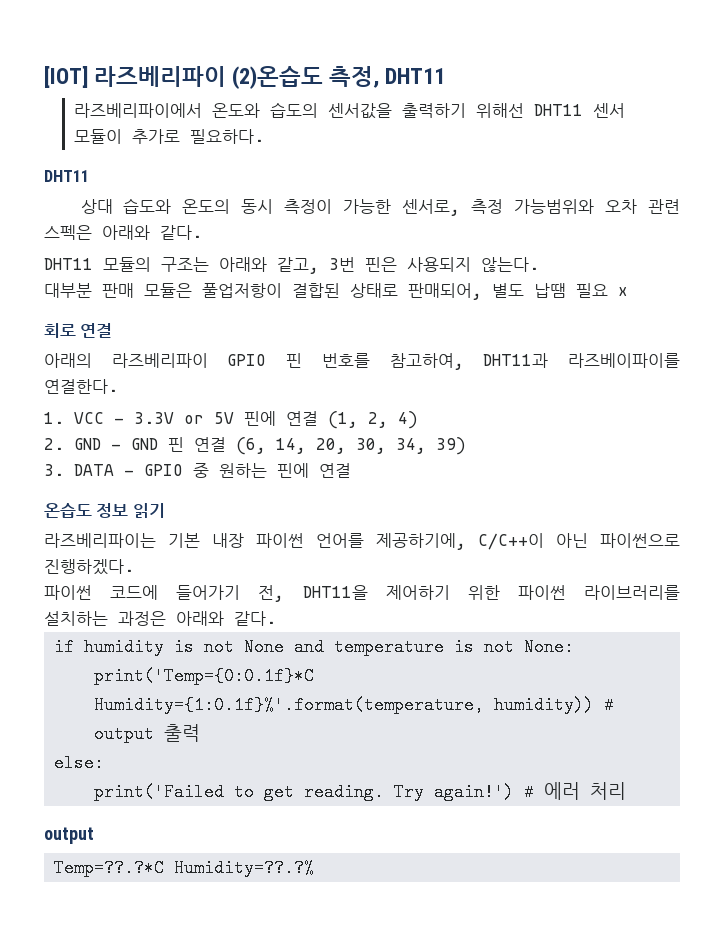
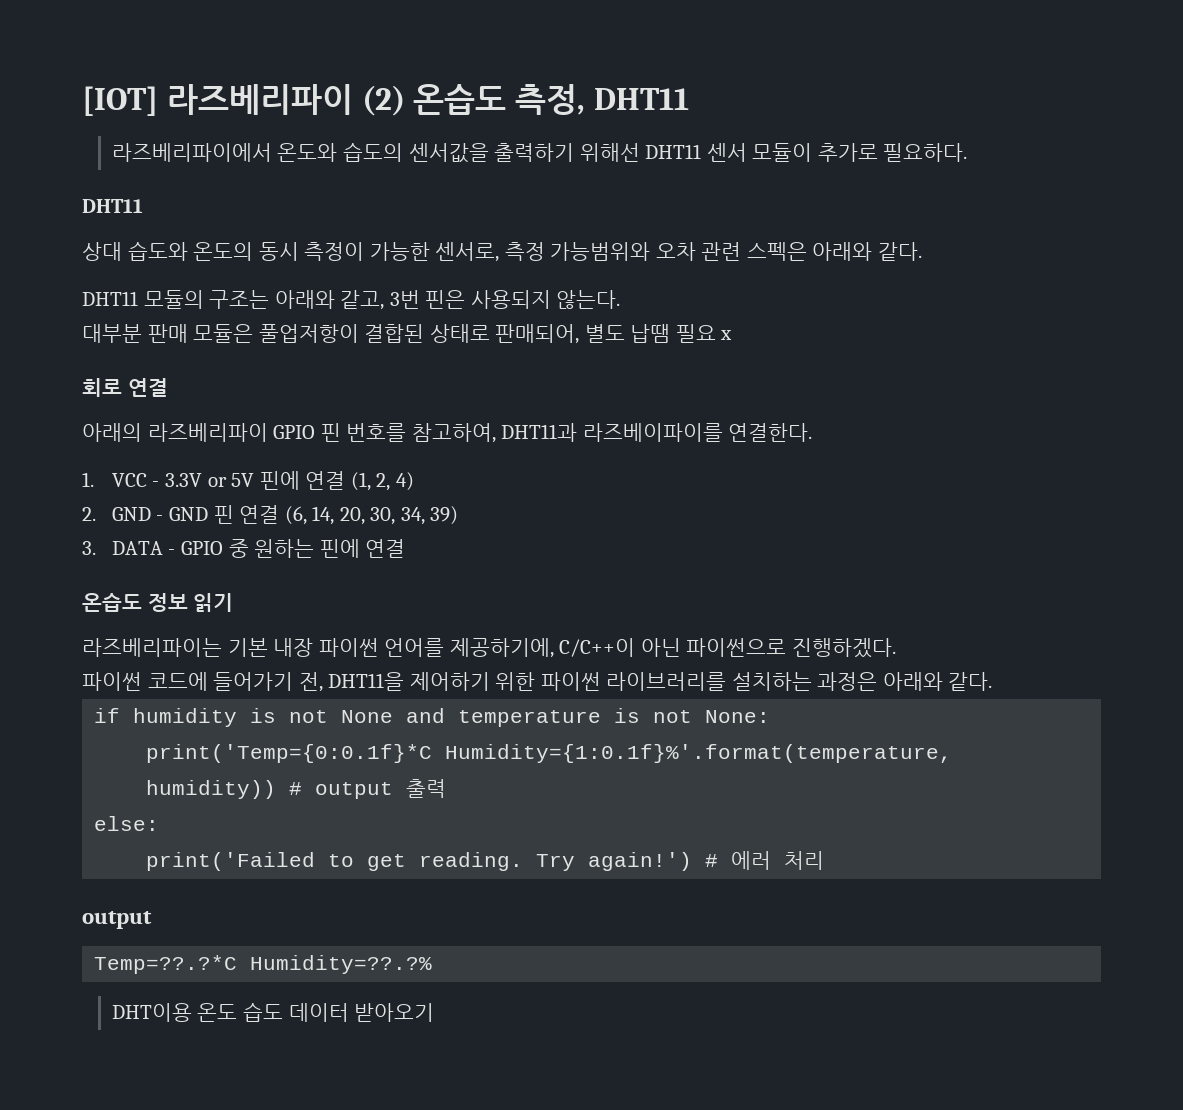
- [IOT] 라즈베리파이 (2)온습도 측정, DHT11
+ [IOT] 라즈베리파이 (2) 온습도 측정, DHT11
+ DHT이용 온도 습도 데이터 받아오기

